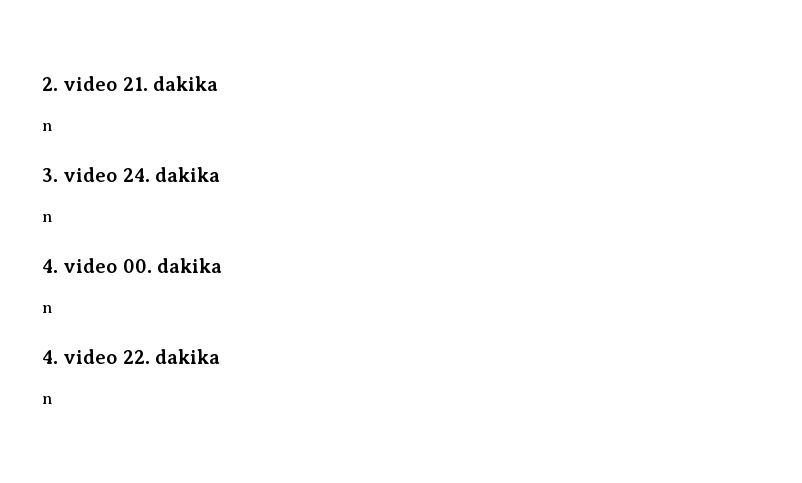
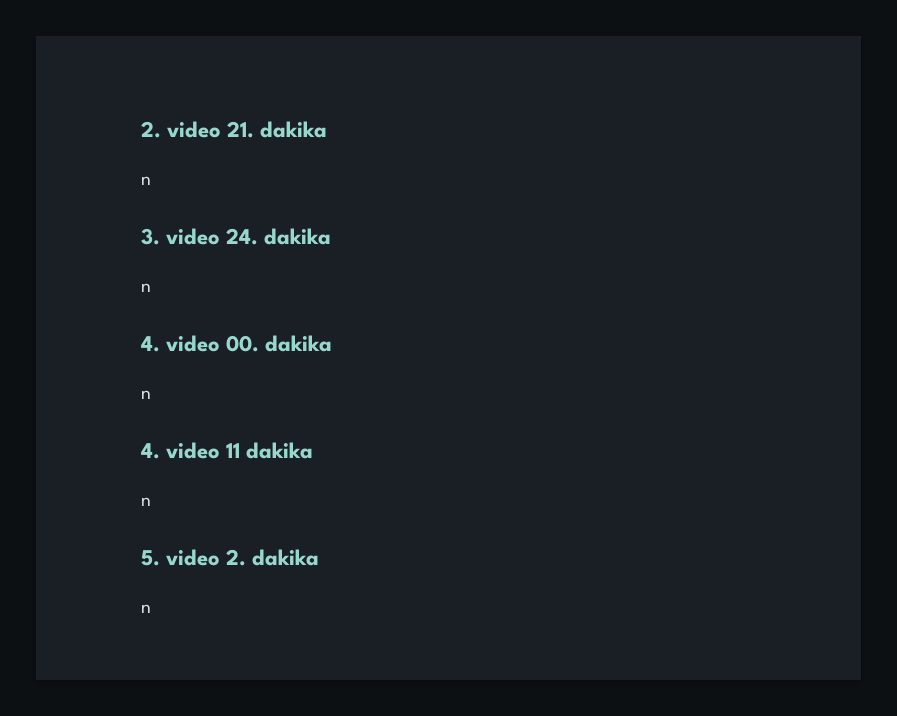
- 4. video 22. dakika
+ 4. video 11 dakika
+ n
+ 5. video 2. dakika

